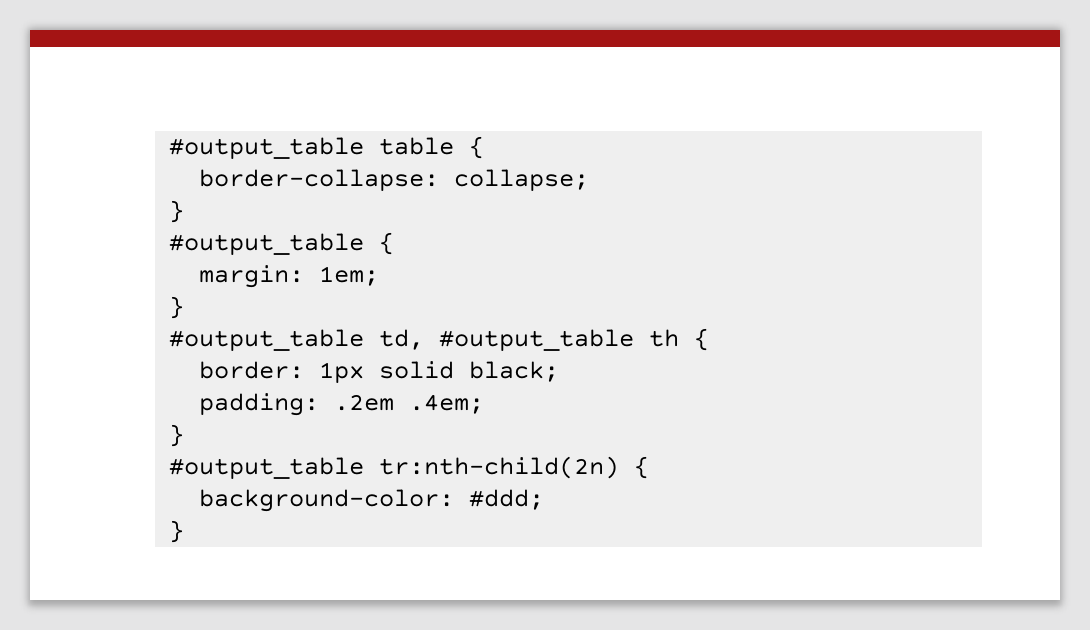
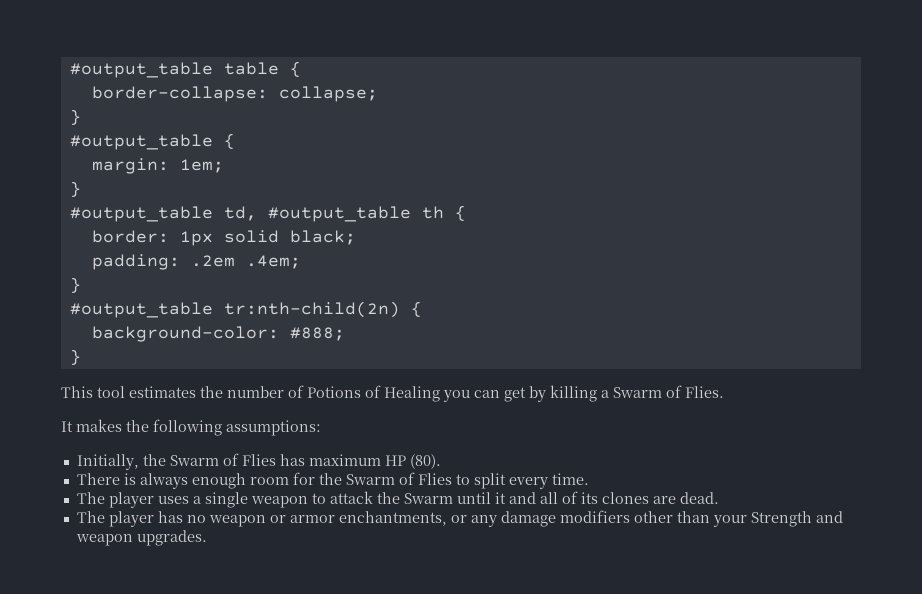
- background-color: #ddd;
+ background-color: #888;
  }
+ This tool estimates the number of Potions of Healing you can get by killing a Swarm of Flies.
+ It makes the following assumptions:
+ Initially, the Swarm of Flies has maximum HP (80).
+ There is always enough room for the Swarm of Flies to split every time.
+ The player uses a single weapon to attack the Swarm until it and all of its clones are dead.
+ The player has no weapon or armor enchantments, or any damage modifiers other than your Strength and weapon upgrades.

